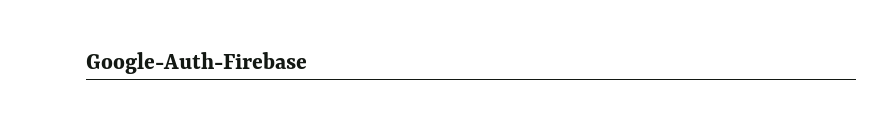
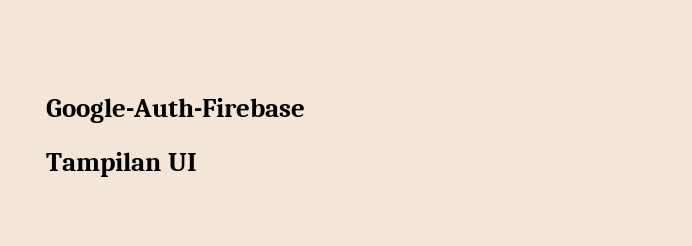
+ Tampilan UI

